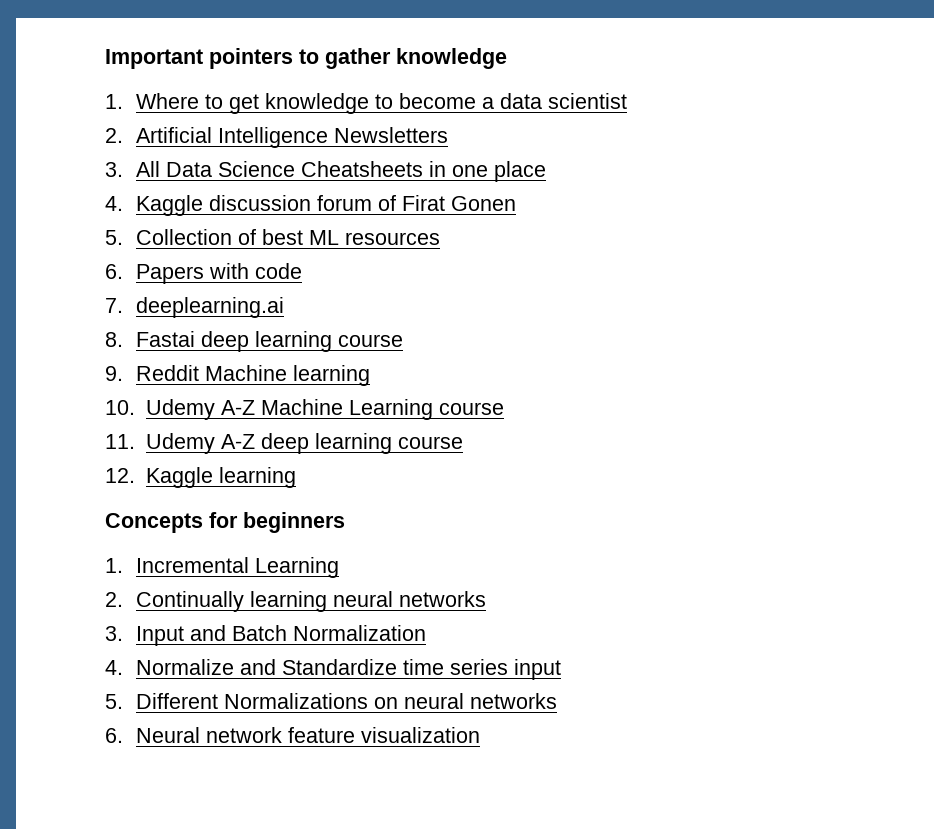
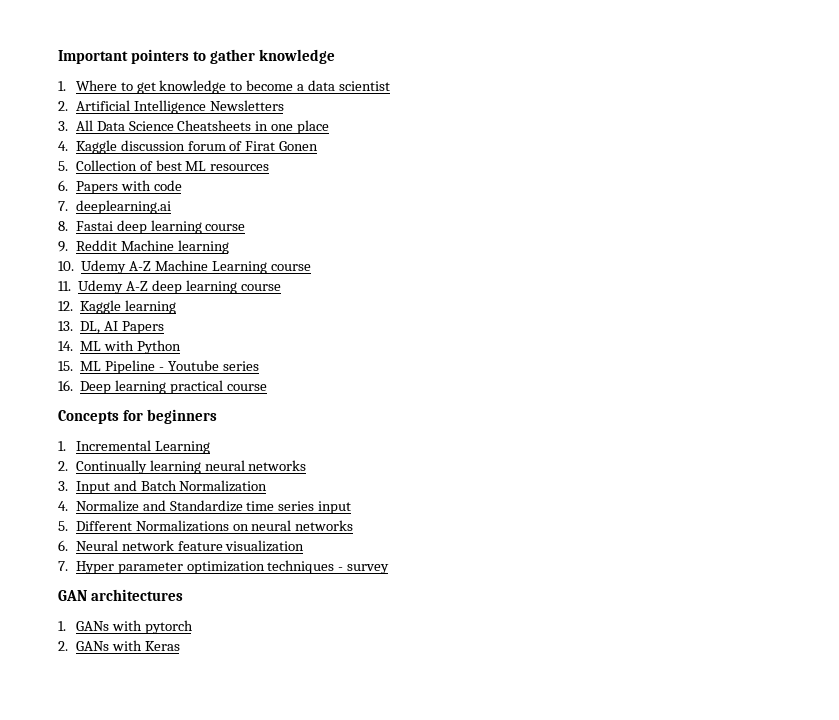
+ 13. DL, AI Papers
+ 14. ML with Python
+ 15. ML Pipeline - Youtube series
+ 16. Deep learning practical course
+ 7. Hyper parameter optimization techniques - survey
+ GAN architectures
+ 1. GANs with pytorch
+ 2. GANs with Keras

